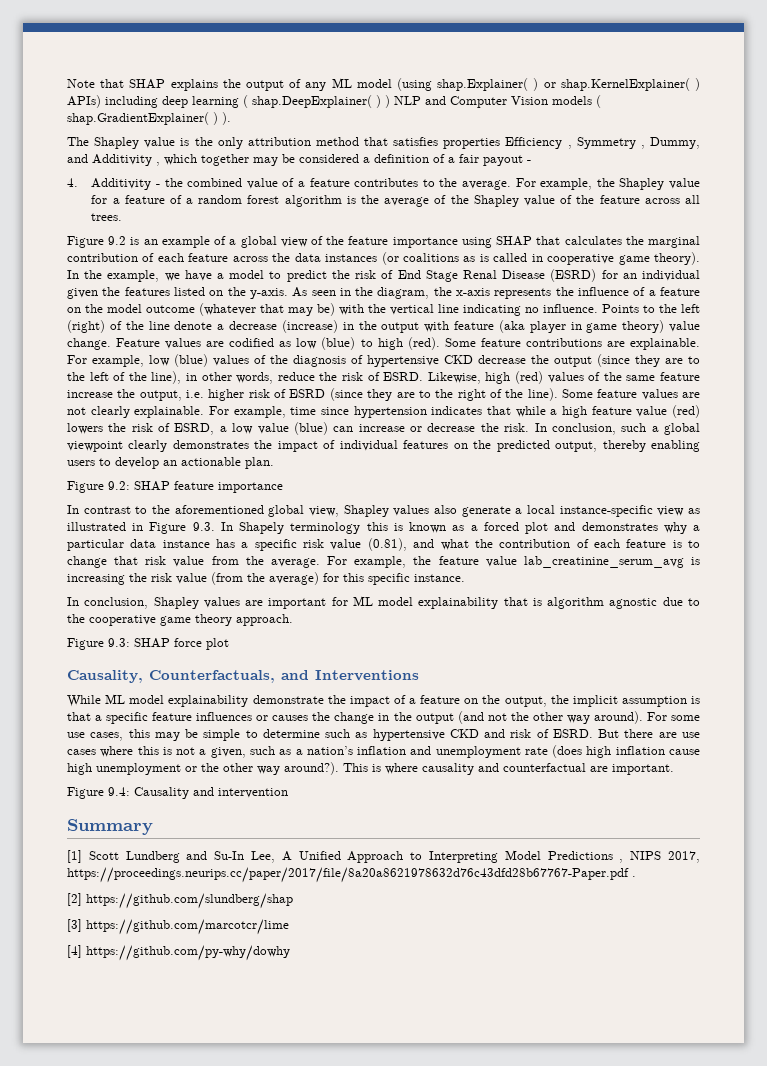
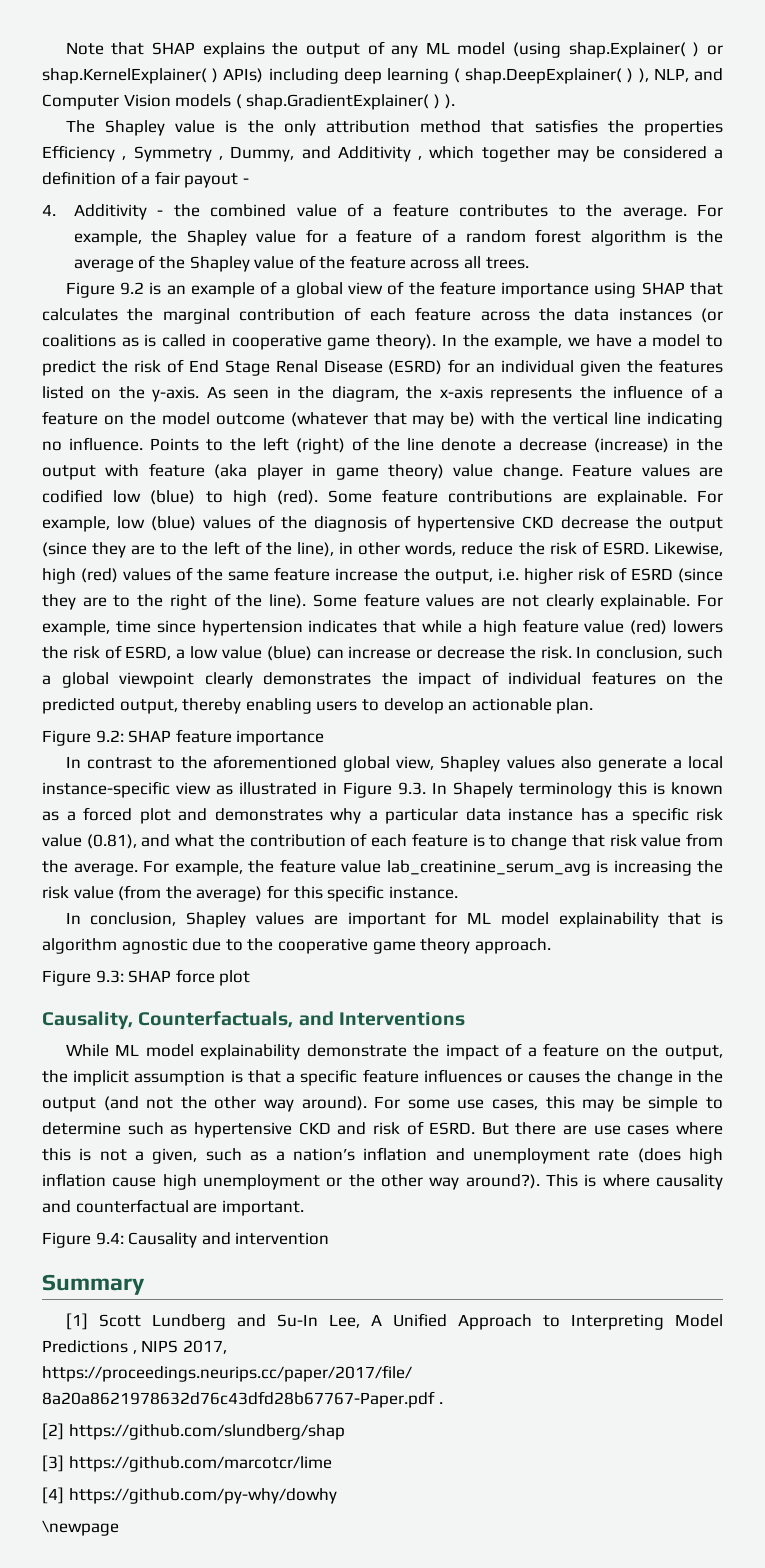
- Note that SHAP explains the output of any ML model (using shap.Explainer( ) or shap.KernelExplainer( ) APIs) including deep learning ( shap.DeepExplainer( ) ) NLP and Computer Vision models ( shap.GradientExplainer( ) ).
+ Note that SHAP explains the output of any ML model (using shap.Explainer( ) or shap.KernelExplainer( ) APIs) including deep learning ( shap.DeepExplainer( ) ), NLP, and Computer Vision models ( shap.GradientExplainer( ) ).
- The Shapley value is the only attribution method that satisfies properties Efficiency , Symmetry , Dummy, and Additivity , which together may be considered a definition of a fair payout -
+ The Shapley value is the only attribution method that satisfies the properties Efficiency , Symmetry , Dummy, and Additivity , which together may be considered a definition of a fair payout -
- Feature values are codified as low (blue) to high (red).
+ Feature values are codified low (blue) to high (red).
+ \newpage

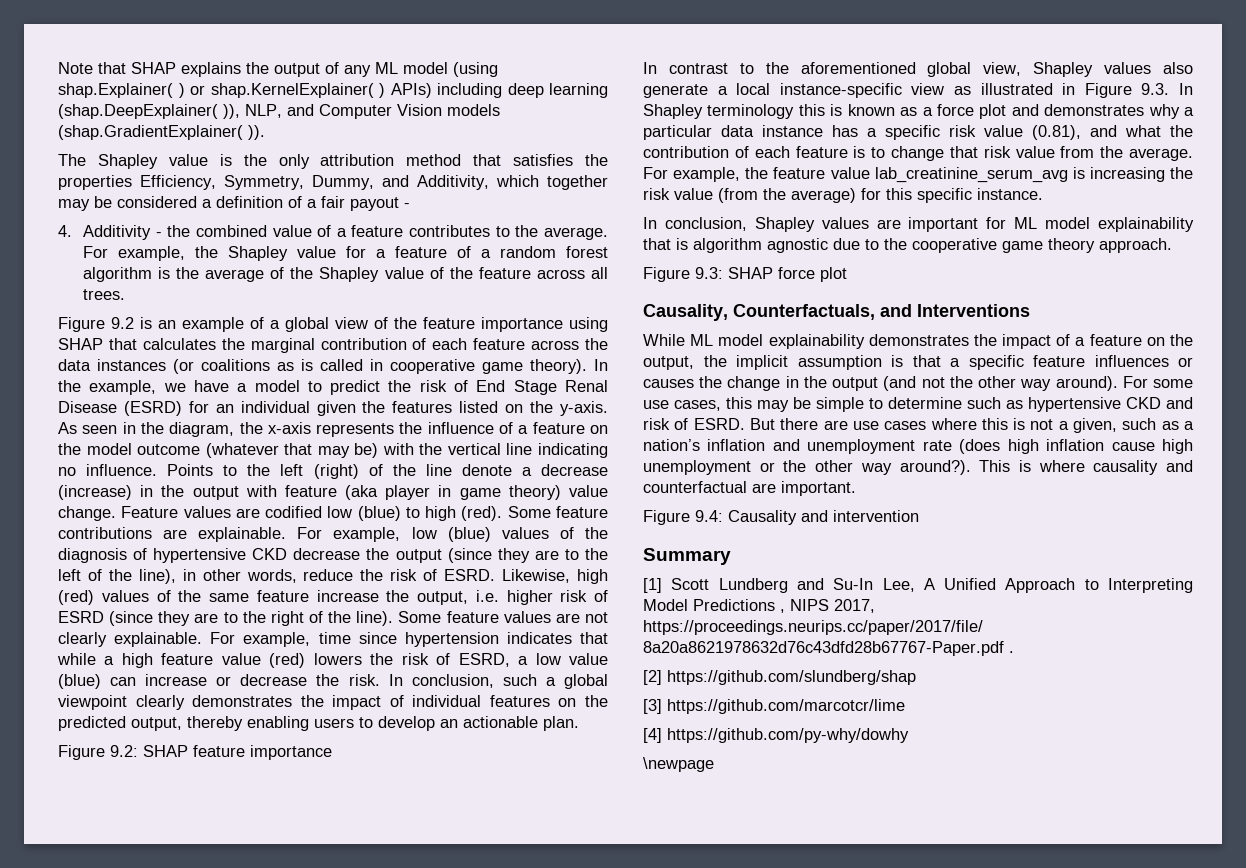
- Note that SHAP explains the output of any ML model (using shap.Explainer( ) or shap.KernelExplainer( ) APIs) including deep learning ( shap.DeepExplainer( ) ), NLP, and Computer Vision models ( shap.GradientExplainer( ) ).
+ Note that SHAP explains the output of any ML model (using shap.Explainer( ) or shap.KernelExplainer( ) APIs) including deep learning (shap.DeepExplainer( )), NLP, and Computer Vision models (shap.GradientExplainer( )).
- The Shapley value is the only attribution method that satisfies the properties Efficiency , Symmetry , Dummy, and Additivity , which together may be considered a definition of a fair payout -
+ The Shapley value is the only attribution method that satisfies the properties Efficiency, Symmetry, Dummy, and Additivity, which together may be considered a definition of a fair payout -
- In contrast to the aforementioned global view, Shapley values also generate a local instance-specific view as illustrated in Figure 9.3. In Shapely terminology this is known as a forced plot and demonstrates why a particular data instance has a specific risk value (0.81), and what the contribution of each feature is to change that risk value from the average.
+ In contrast to the aforementioned global view, Shapley values also generate a local instance-specific view as illustrated in Figure 9.3. In Shapley terminology this is known as a force plot and demonstrates why a particular data instance has a specific risk value (0.81), and what the contribution of each feature is to change that risk value from the average.
- While ML model explainability demonstrate the impact of a feature on the output, the implicit assumption is that a specific feature influences or causes the change in the output (and not the other way around).
+ While ML model explainability demonstrates the impact of a feature on the output, the implicit assumption is that a specific feature influences or causes the change in the output (and not the other way around).

